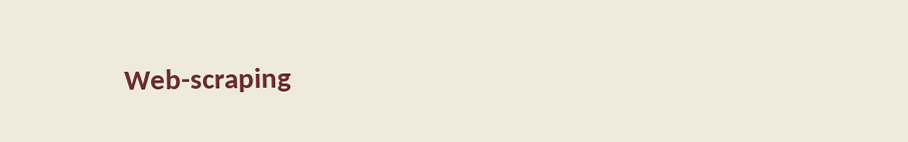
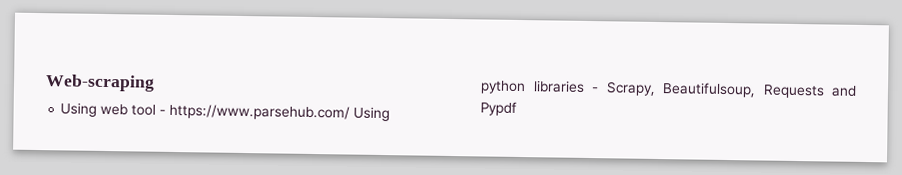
+ Using web tool - https://www.parsehub.com/ Using python libraries - Scrapy, Beautifulsoup, Requests and Pypdf

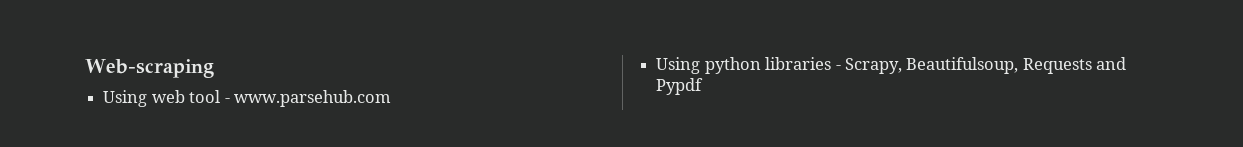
- Using web tool - https://www.parsehub.com/ Using python libraries - Scrapy, Beautifulsoup, Requests and Pypdf
+ Using web tool - www.parsehub.com
+ Using python libraries - Scrapy, Beautifulsoup, Requests and Pypdf

